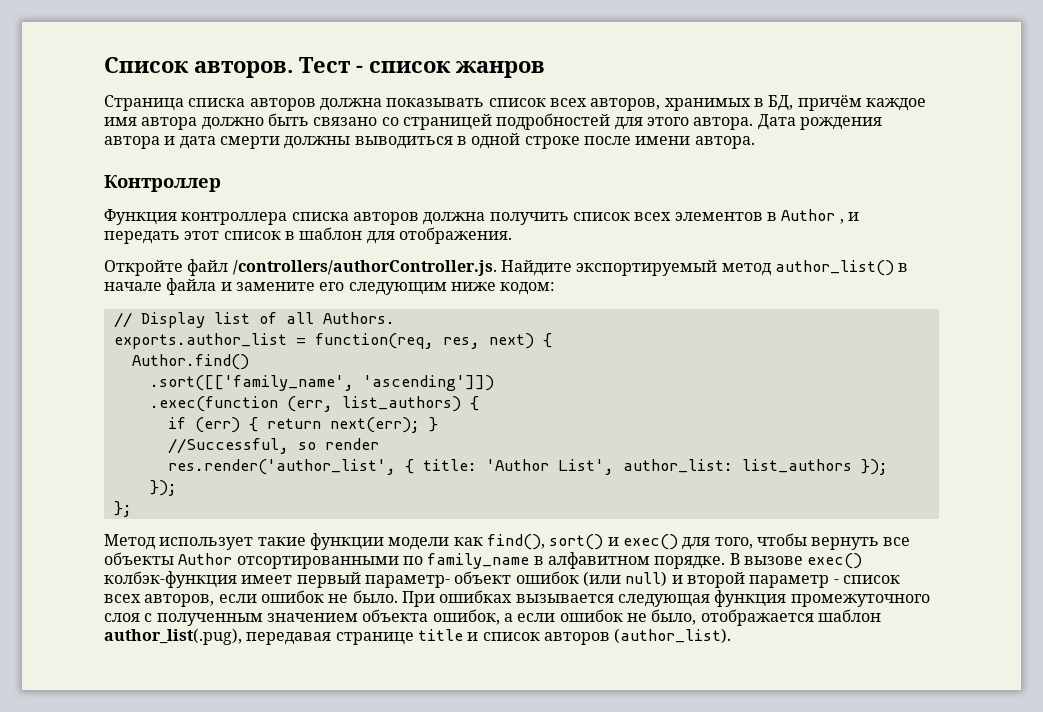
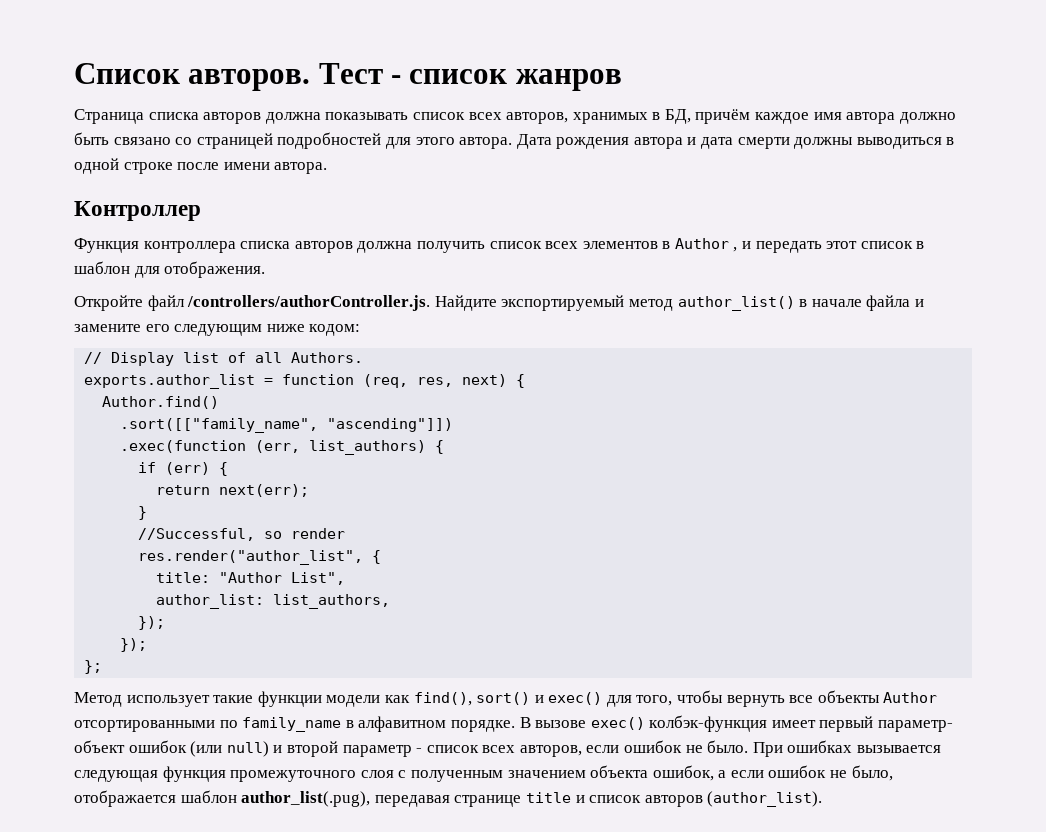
- exports.author_list = function(req, res, next) {
+ exports.author_list = function (req, res, next) {
- .sort([['family_name', 'ascending']])
+ .sort([["family_name", "ascending"]])
- if (err) { return next(err); }
+ if (err) {
+ return next(err);
+ }
- res.render('author_list', { title: 'Author List', author_list: list_authors });
+ res.render("author_list", {
+ title: "Author List",
+ author_list: list_authors,
+ });

